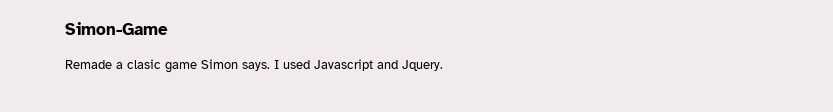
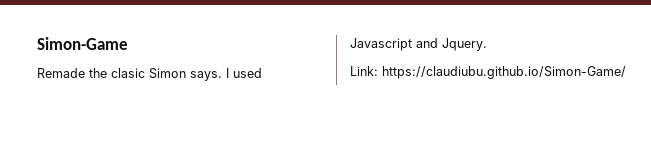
- Remade a clasic game Simon says.
+ Remade the clasic Simon says.
+ Link: https://claudiubu.github.io/Simon-Game/

